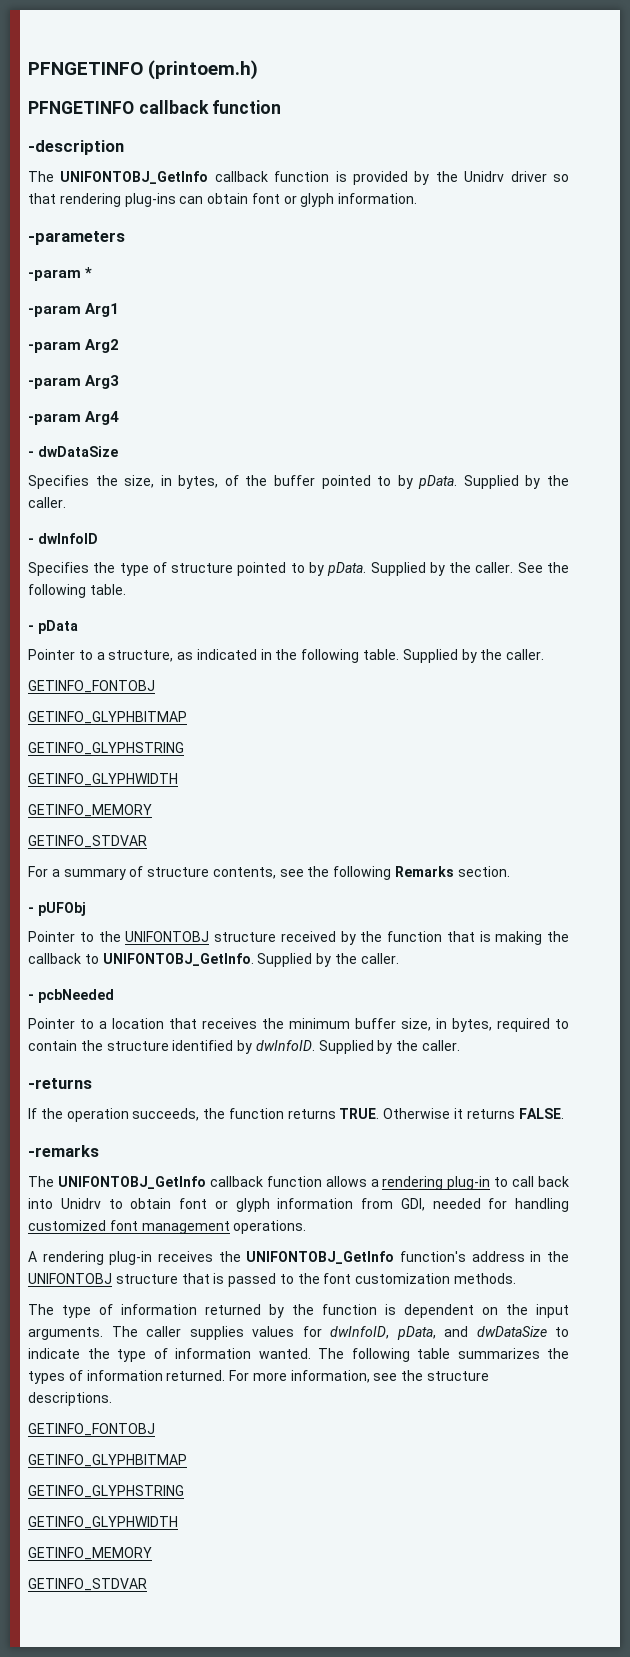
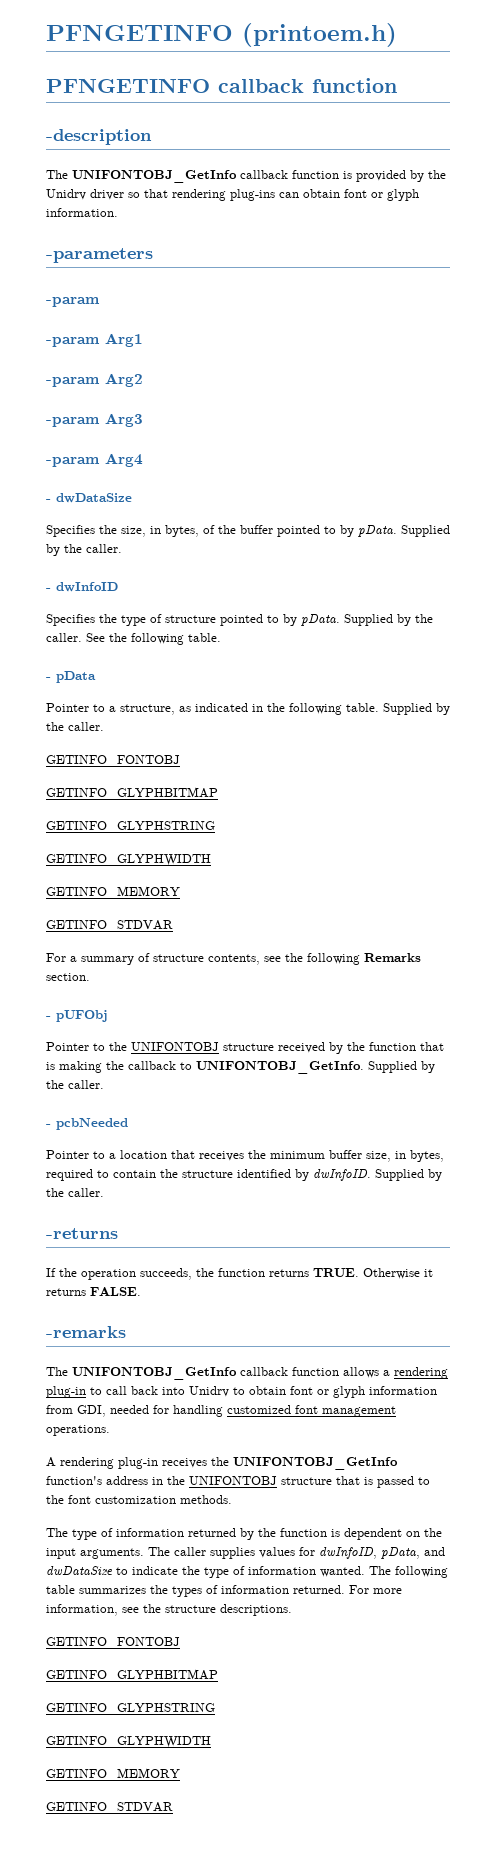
  -parameters
- -param *
+ -param

